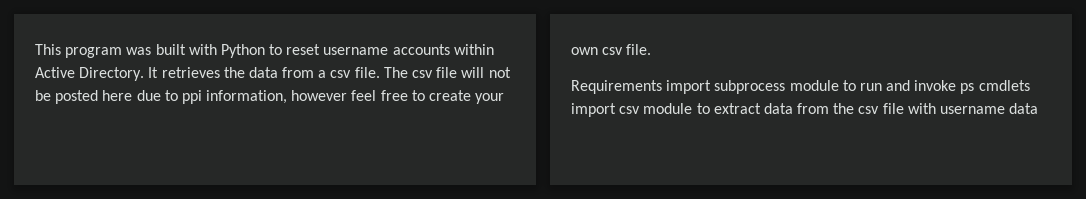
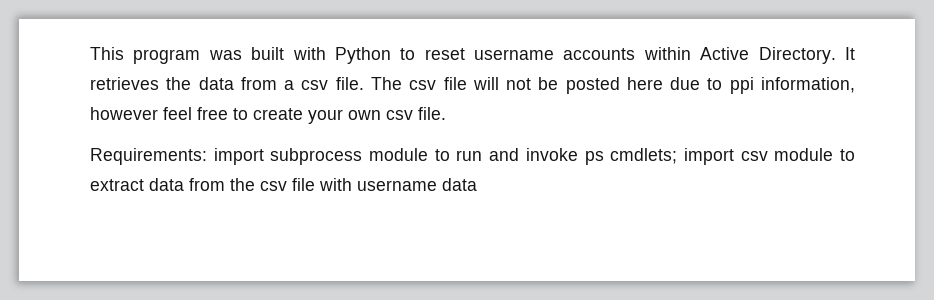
- Requirements import subprocess module to run and invoke ps cmdlets import csv module to extract data from the csv file with username data
+ Requirements: import subprocess module to run and invoke ps cmdlets; import csv module to extract data from the csv file with username data

